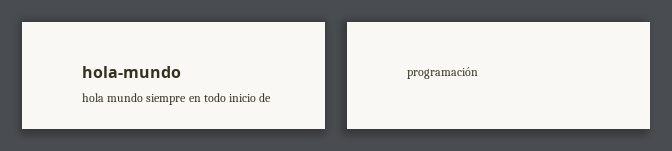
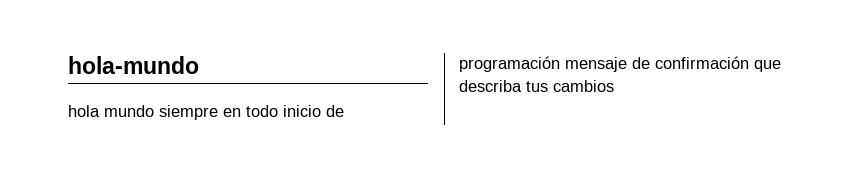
- hola mundo siempre en todo inicio de programación
+ hola mundo siempre en todo inicio de programación mensaje de confirmación que describa tus cambios

